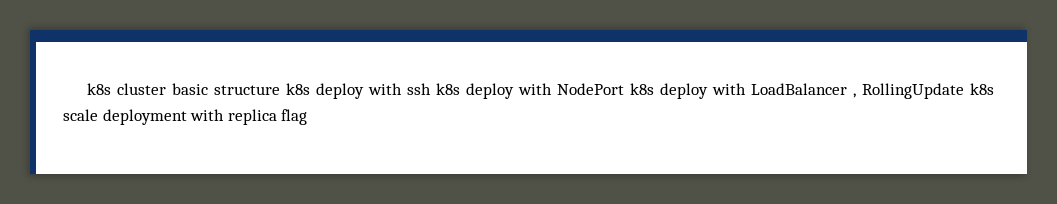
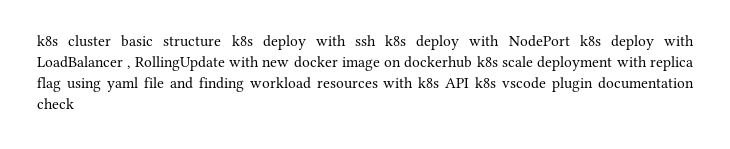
- k8s cluster basic structure k8s deploy with ssh k8s deploy with NodePort k8s deploy with LoadBalancer , RollingUpdate k8s scale deployment with replica flag
+ k8s cluster basic structure k8s deploy with ssh k8s deploy with NodePort k8s deploy with LoadBalancer , RollingUpdate with new docker image on dockerhub k8s scale deployment with replica flag using yaml file and finding workload resources with k8s API k8s vscode plugin documentation check

